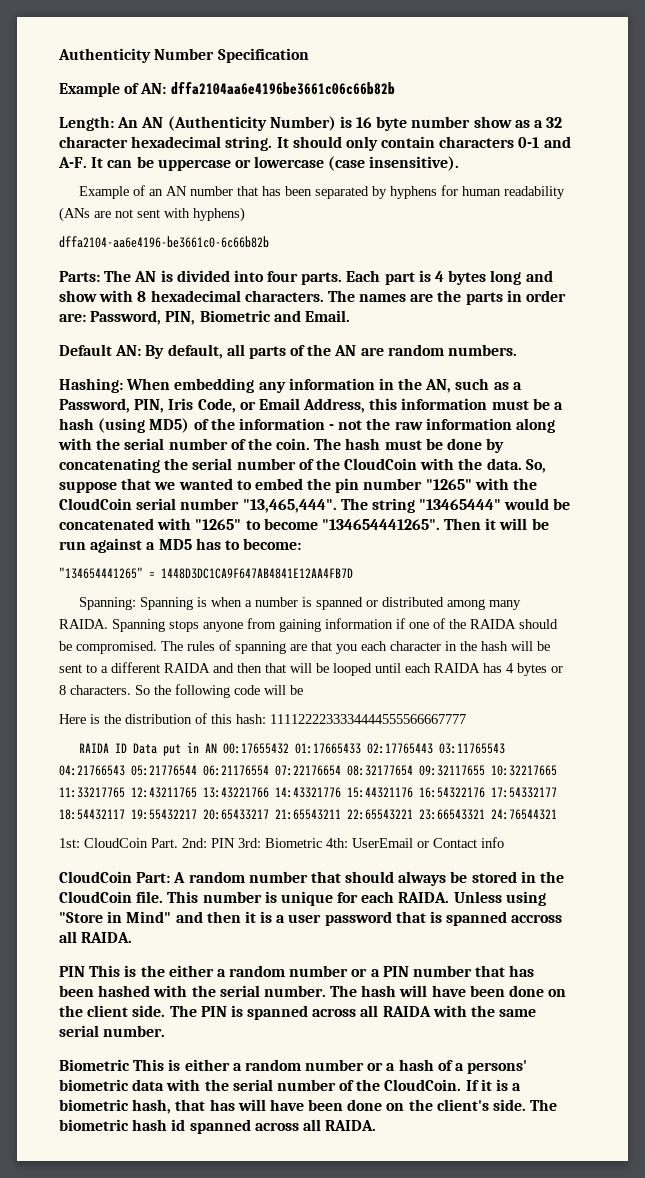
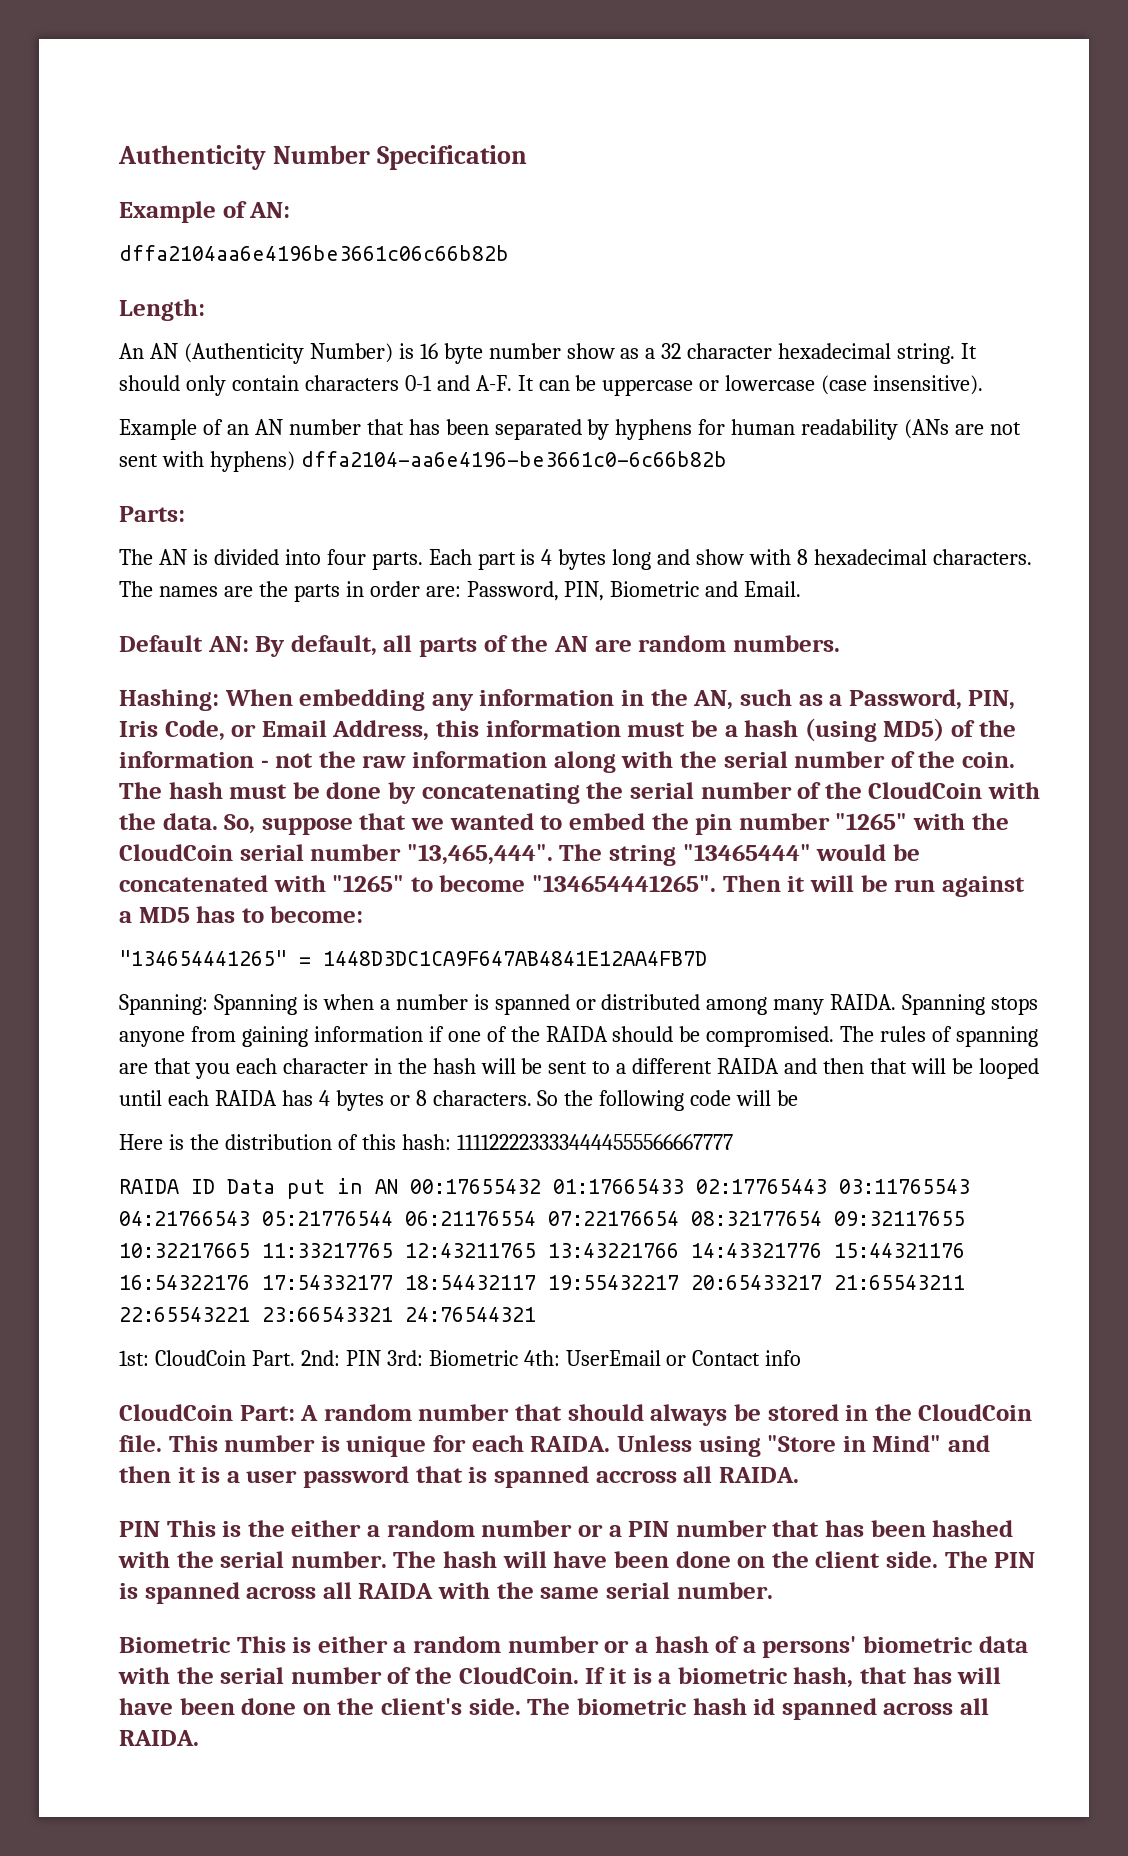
- Example of AN: dffa2104aa6e4196be3661c06c66b82b
+ Example of AN:
+ dffa2104aa6e4196be3661c06c66b82b
- Length: An AN (Authenticity Number) is 16 byte number show as a 32 character hexadecimal string.
+ Length:
+ An AN (Authenticity Number) is 16 byte number show as a 32 character hexadecimal string.
- Example of an AN number that has been separated by hyphens for human readability (ANs are not sent with hyphens)
- dffa2104-aa6e4196-be3661c0-6c66b82b
+ Example of an AN number that has been separated by hyphens for human readability (ANs are not sent with hyphens) dffa2104-aa6e4196-be3661c0-6c66b82b
- Parts: The AN is divided into four parts.
+ Parts:
+ The AN is divided into four parts.

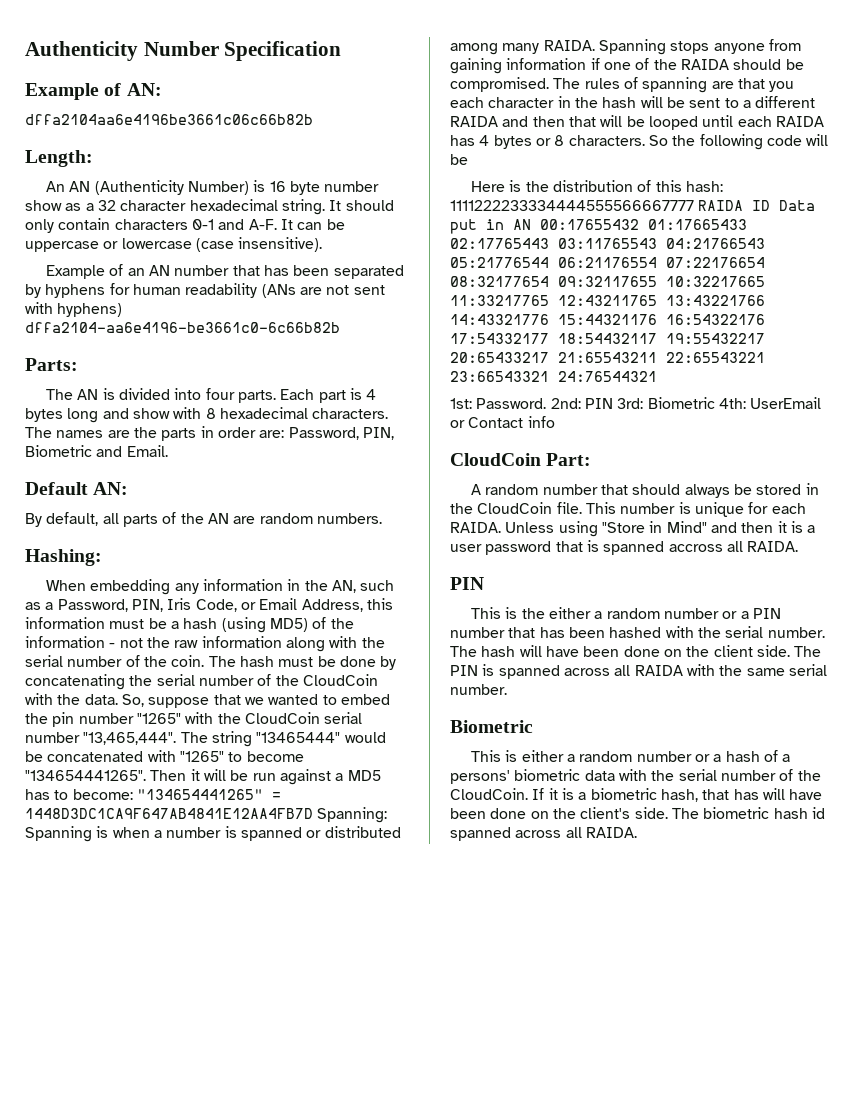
- Default AN: By default, all parts of the AN are random numbers.
+ Default AN:
+ By default, all parts of the AN are random numbers.
- Hashing: When embedding any information in the AN, such as a Password, PIN, Iris Code, or Email Address, this information must be a hash (using MD5) of the information - not the raw information along with the serial number of the coin.
+ Hashing:
+ When embedding any information in the AN, such as a Password, PIN, Iris Code, or Email Address, this information must be a hash (using MD5) of the information - not the raw information along with the serial number of the coin.
- Then it will be run against a MD5 has to become:
- "134654441265" = 1448D3DC1CA9F647AB4841E12AA4FB7D
- Spanning: Spanning is when a number is spanned or distributed among many RAIDA.
+ Then it will be run against a MD5 has to become: "134654441265" = 1448D3DC1CA9F647AB4841E12AA4FB7D Spanning: Spanning is when a number is spanned or distributed among many RAIDA.
- Here is the distribution of this hash: 1111222233334444555566667777
- RAIDA ID Data put in AN 00:17655432 01:17665433 02:17765443 03:11765543 04:21766543 05:21776544 06:21176554 07:22176654 08:32177654 09:32117655 10:32217665 11:33217765 12:43211765 13:43221766 14:43321776 15:44321176 16:54322176 17:54332177 18:54432117 19:55432217 20:65433217 21:65543211 22:65543221 23:66543321 24:76544321
+ Here is the distribution of this hash: 1111222233334444555566667777 RAIDA ID Data put in AN 00:17655432 01:17665433 02:17765443 03:11765543 04:21766543 05:21776544 06:21176554 07:22176654 08:32177654 09:32117655 10:32217665 11:33217765 12:43211765 13:43221766 14:43321776 15:44321176 16:54322176 17:54332177 18:54432117 19:55432217 20:65433217 21:65543211 22:65543221 23:66543321 24:76544321
- 1st: CloudCoin Part.
+ 1st: Password.
- CloudCoin Part: A random number that should always be stored in the CloudCoin file.
+ CloudCoin Part:
+ A random number that should always be stored in the CloudCoin file.
  Unless using "Store in Mind" and then it is a user password that is spanned accross all RAIDA.
- PIN This is the either a random number or a PIN number that has been hashed with the serial number.
+ PIN
+ This is the either a random number or a PIN number that has been hashed with the serial number.
  The PIN is spanned across all RAIDA with the same serial number.
- Biometric This is either a random number or a hash of a persons' biometric data with the serial number of the CloudCoin.
+ Biometric
+ This is either a random number or a hash of a persons' biometric data with the serial number of the CloudCoin.

